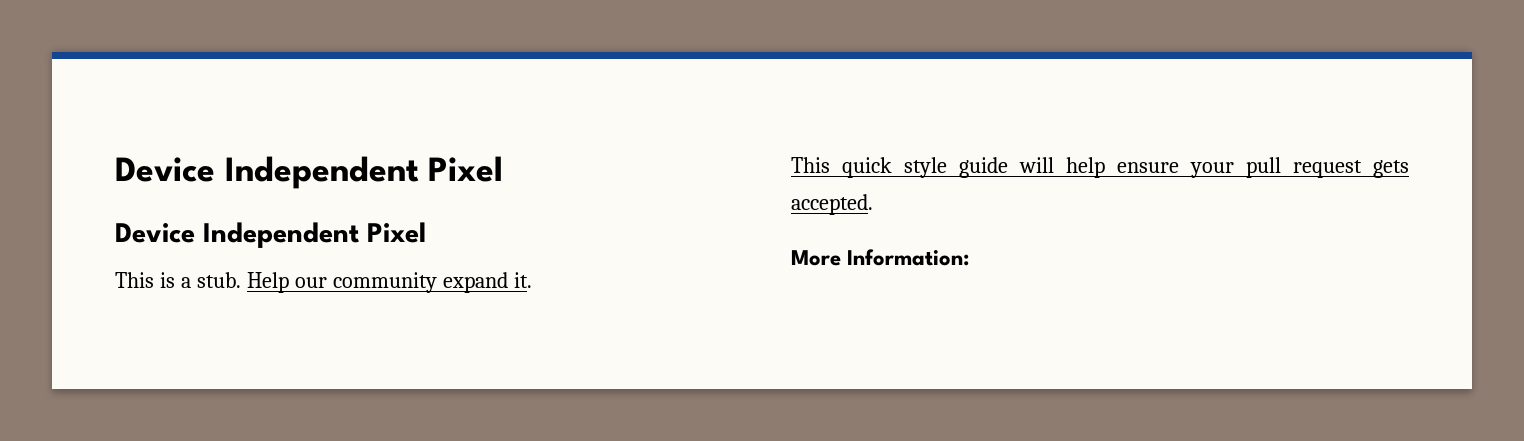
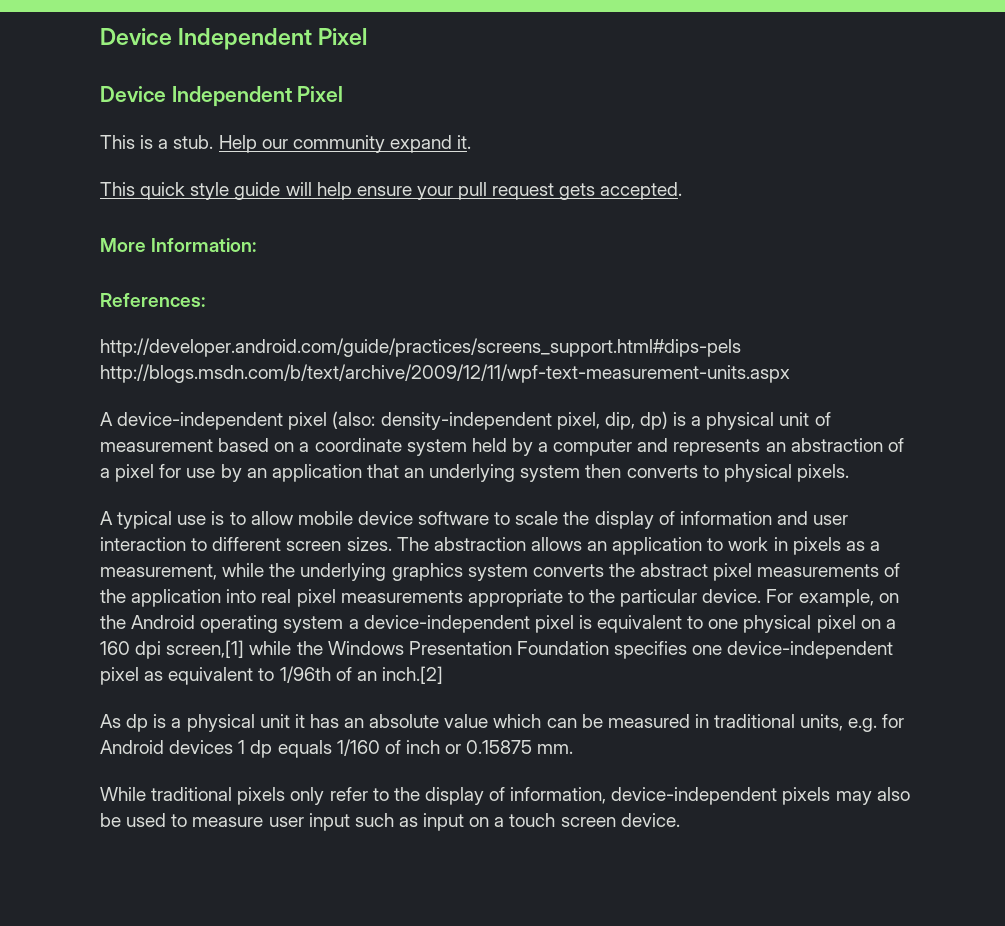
+ References:
+ http://developer.android.com/guide/practices/screens_support.html#dips-pels http://blogs.msdn.com/b/text/archive/2009/12/11/wpf-text-measurement-units.aspx
+ A device-independent pixel (also: density-independent pixel, dip, dp) is a physical unit of measurement based on a coordinate system held by a computer and represents an abstraction of a pixel for use by an application that an underlying system then converts to physical pixels.
+ A typical use is to allow mobile device software to scale the display of information and user interaction to different screen sizes. The abstraction allows an application to work in pixels as a measurement, while the underlying graphics system converts the abstract pixel measurements of the application into real pixel measurements appropriate to the particular device. For example, on the Android operating system a device-independent pixel is equivalent to one physical pixel on a 160 dpi screen,[1] while the Windows Presentation Foundation specifies one device-independent pixel as equivalent to 1/96th of an inch.[2]
+ As dp is a physical unit it has an absolute value which can be measured in traditional units, e.g. for Android devices 1 dp equals 1/160 of inch or 0.15875 mm.
+ While traditional pixels only refer to the display of information, device-independent pixels may also be used to measure user input such as input on a touch screen device.

